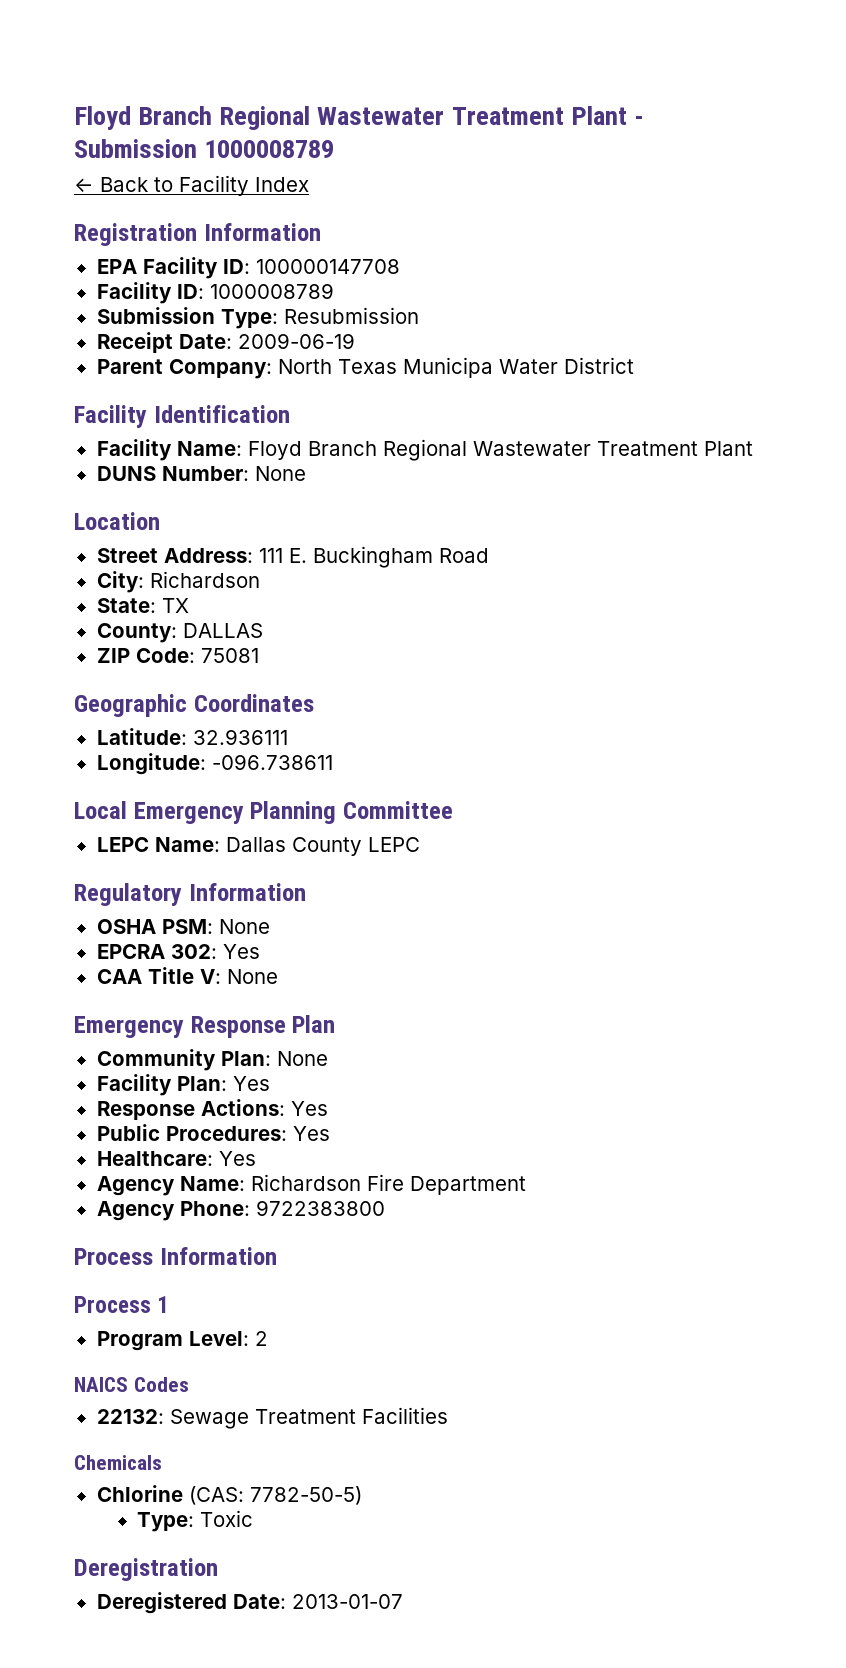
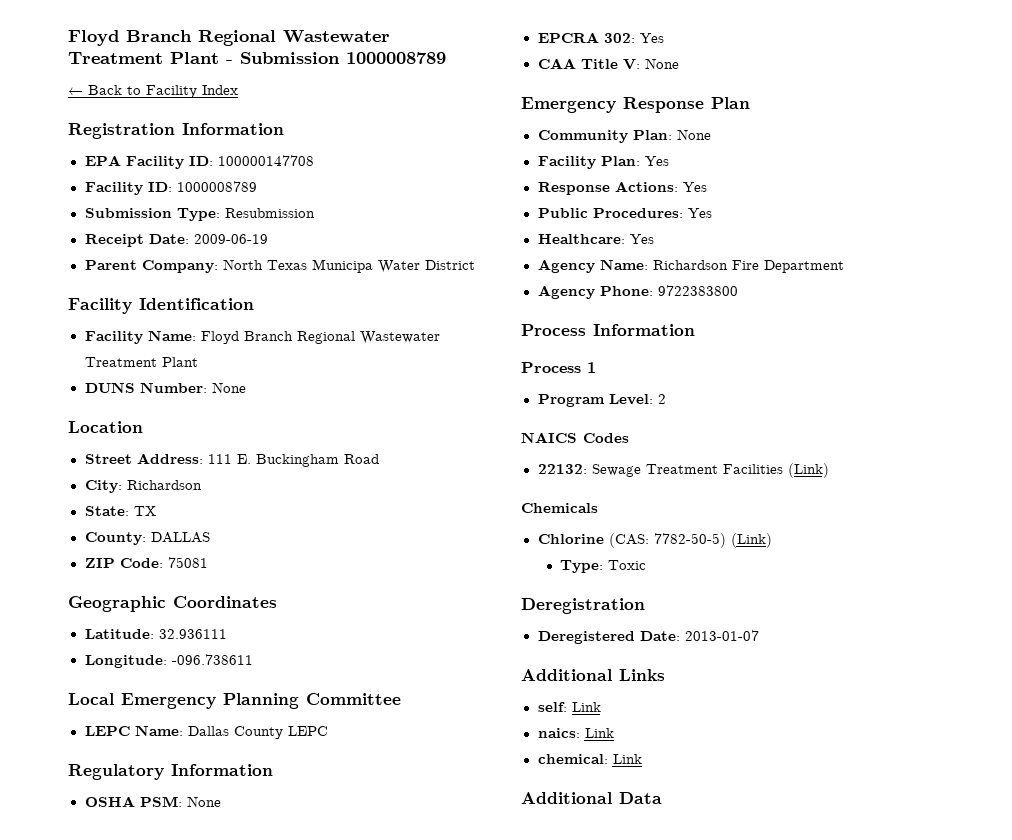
- 22132: Sewage Treatment Facilities
+ 22132: Sewage Treatment Facilities (Link)
- Chlorine (CAS: 7782-50-5)
+ Chlorine (CAS: 7782-50-5) (Link)
+ Additional Links
+ self: Link
+ naics: Link
+ chemical: Link
+ Additional Data

